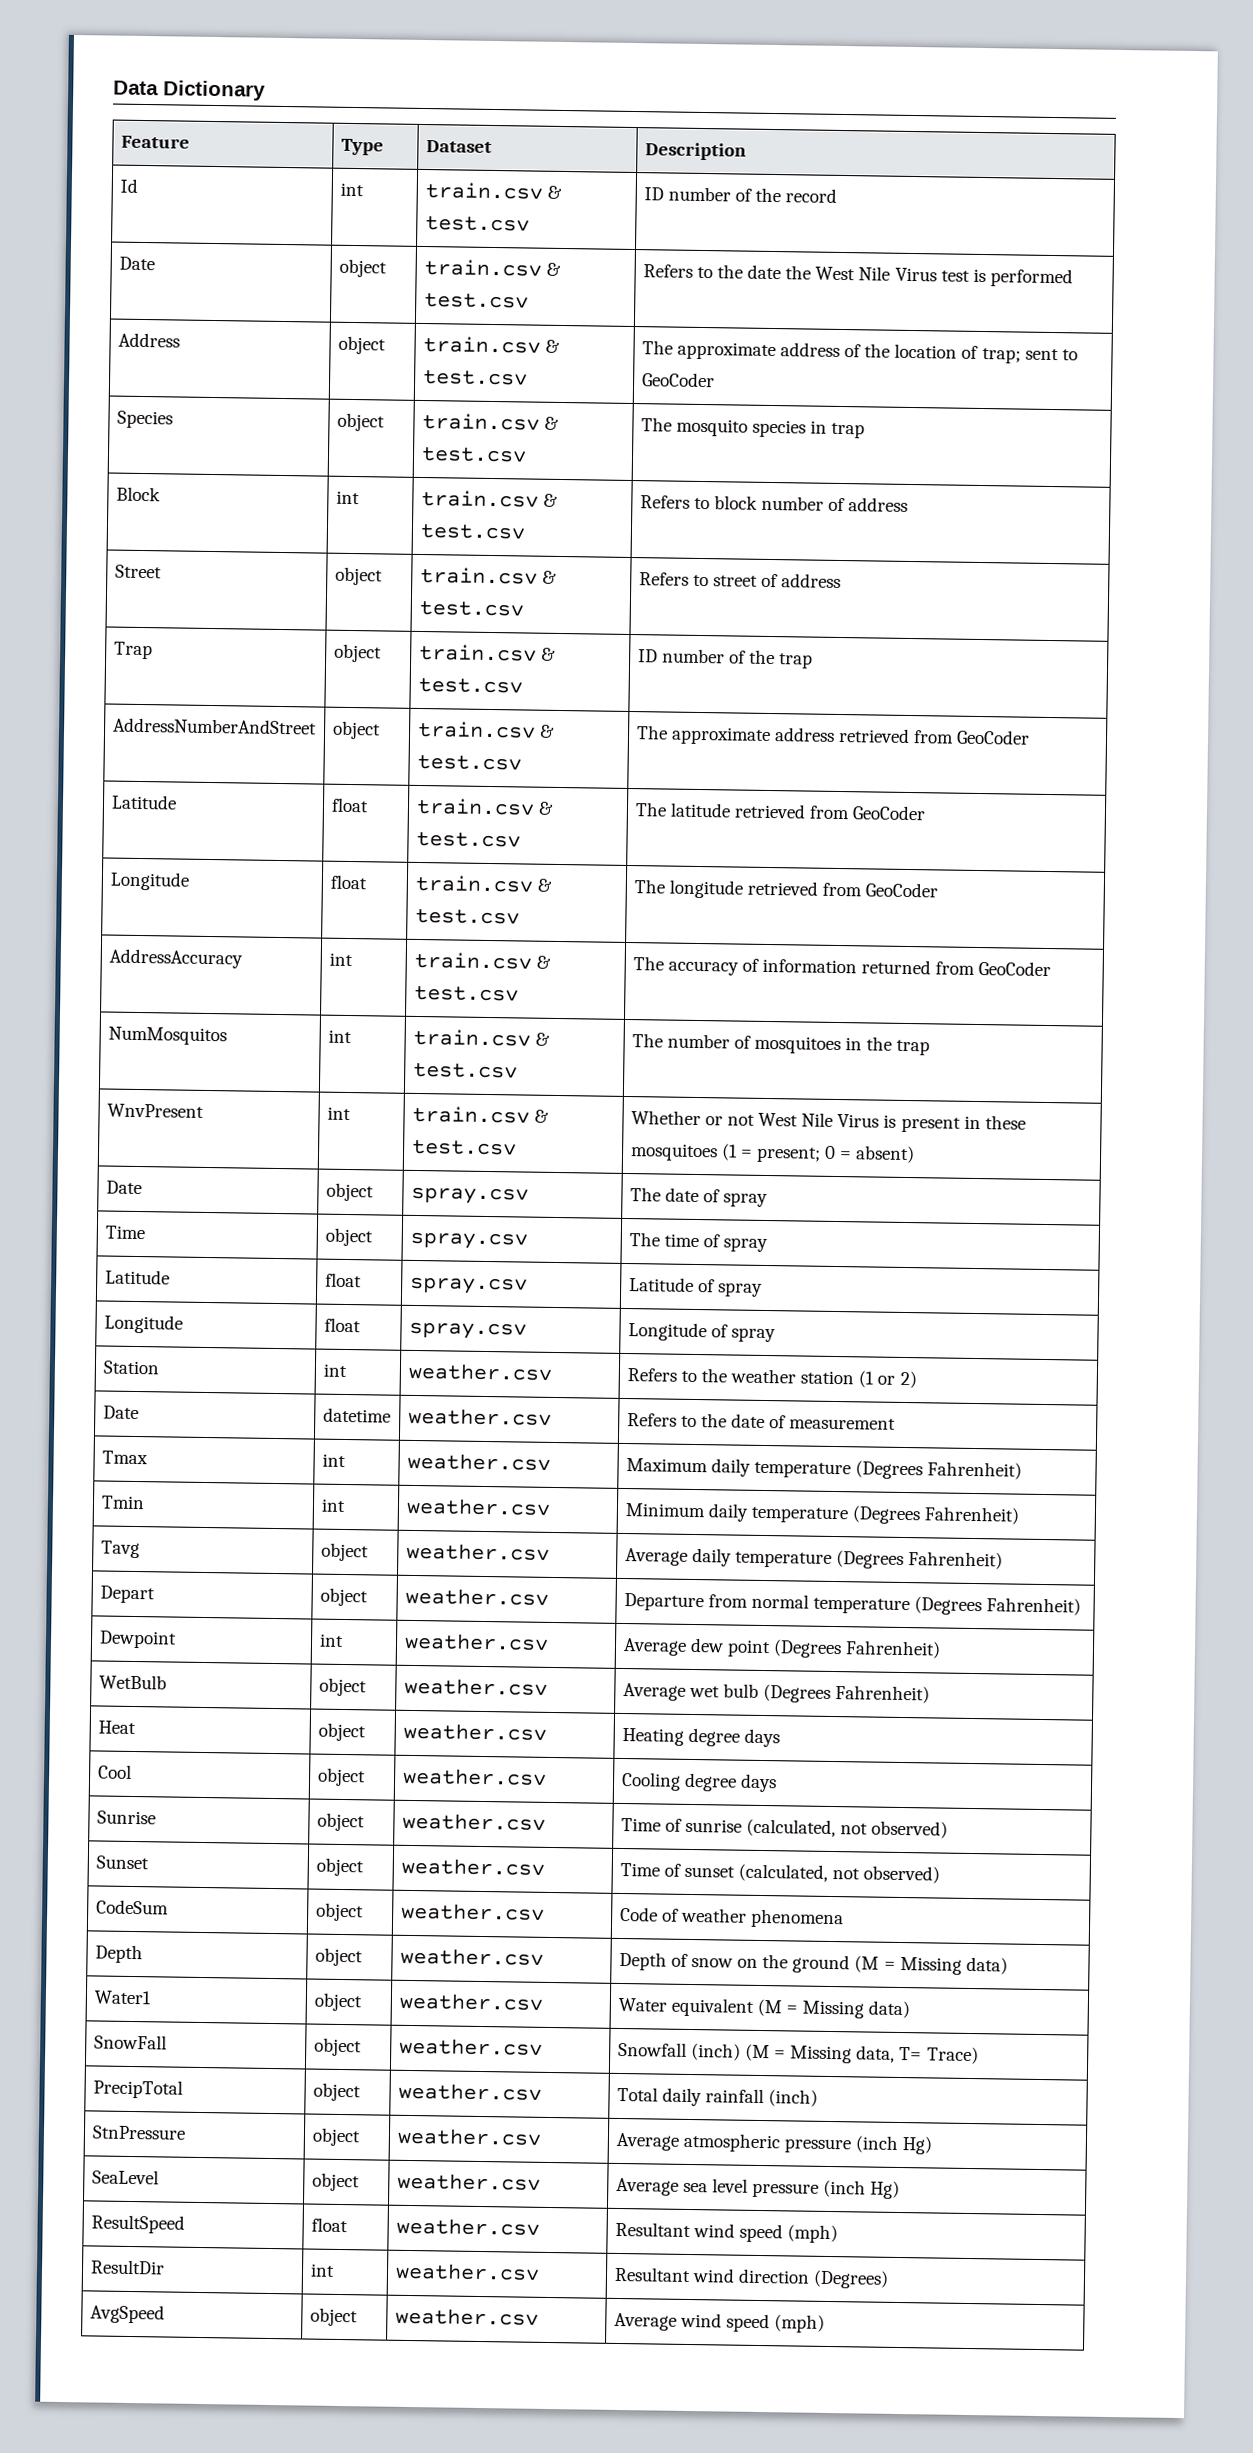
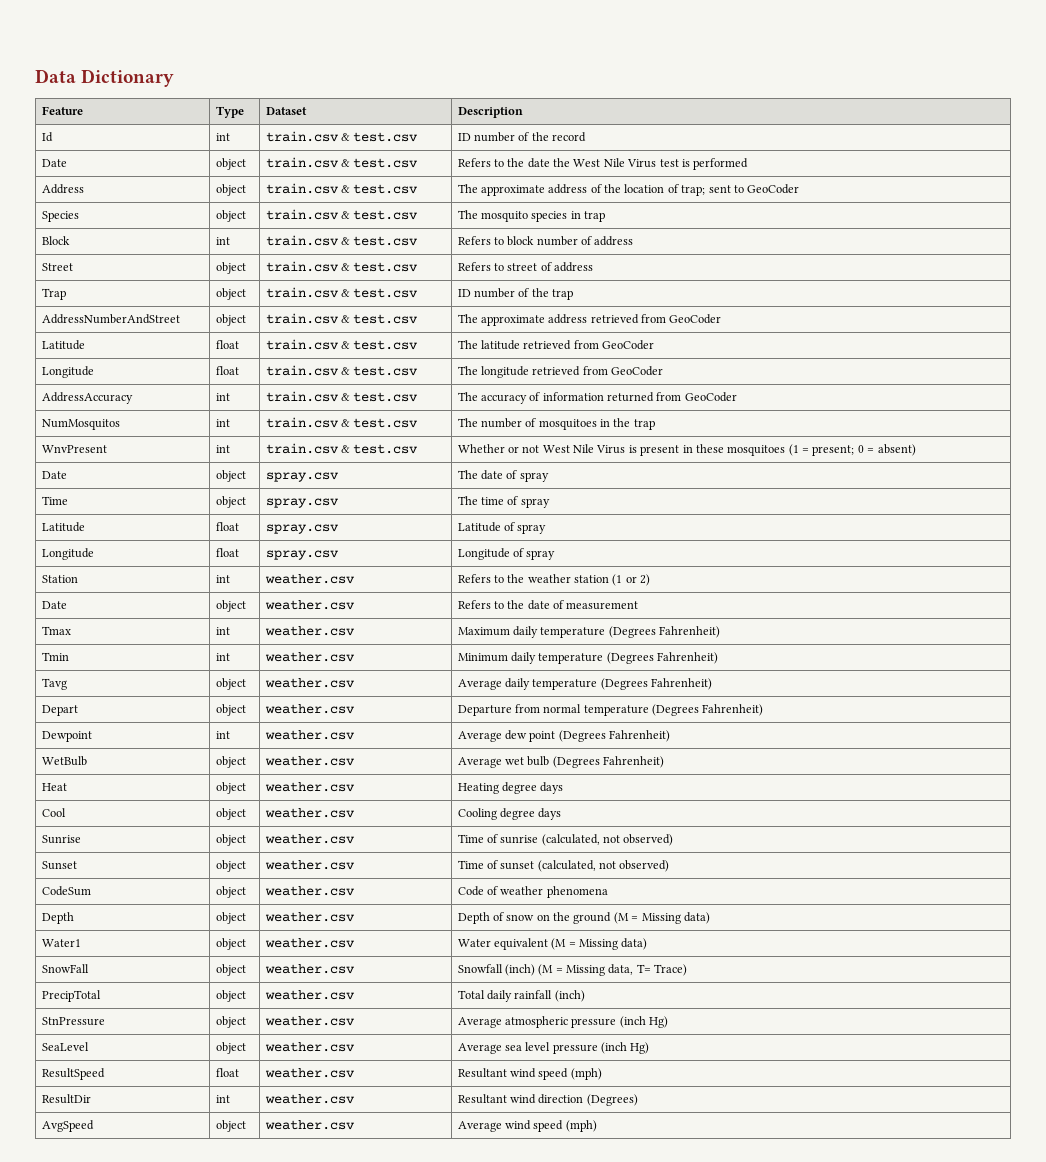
- Date | datetime | weather.csv | Refers to the date of measurement
+ Date | object | weather.csv | Refers to the date of measurement

